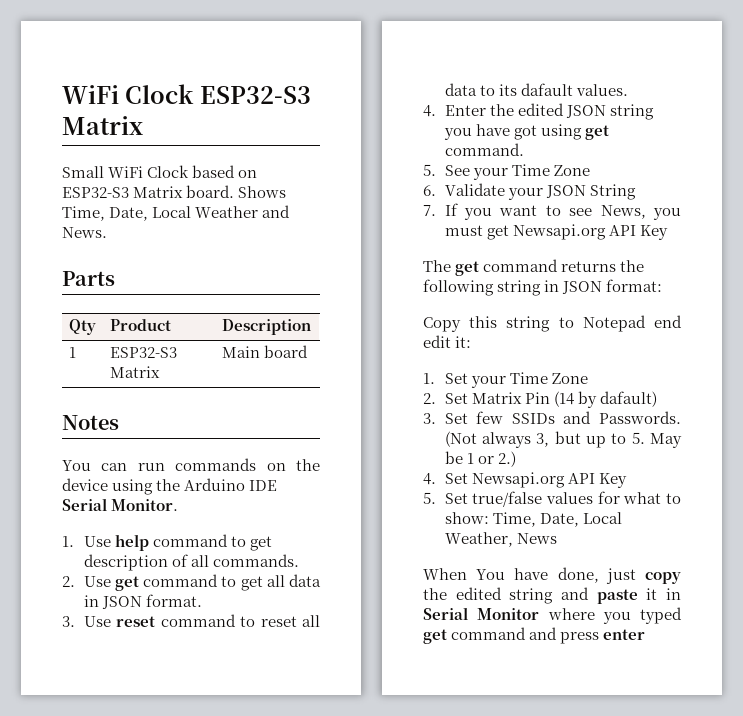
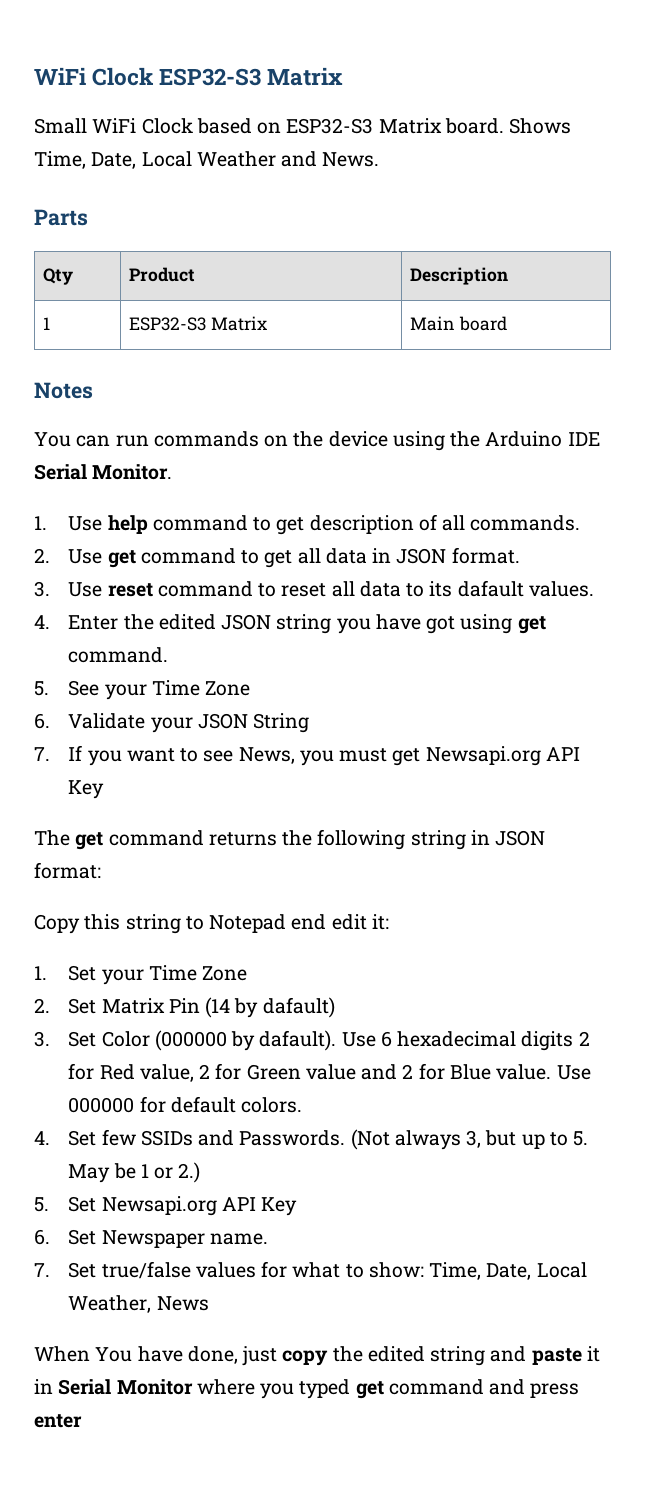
- 3. Set few SSIDs and Passwords.
+ 3. Set Color (000000 by dafault). Use 6 hexadecimal digits 2 for Red value, 2 for Green value and 2 for Blue value. Use 000000 for default colors.
+ 4. Set few SSIDs and Passwords.
- 4. Set Newsapi.org API Key
+ 5. Set Newsapi.org API Key
- 5. Set true/false values for what to show: Time, Date, Local Weather, News
+ 6. Set Newspaper name.
+ 7. Set true/false values for what to show: Time, Date, Local Weather, News

